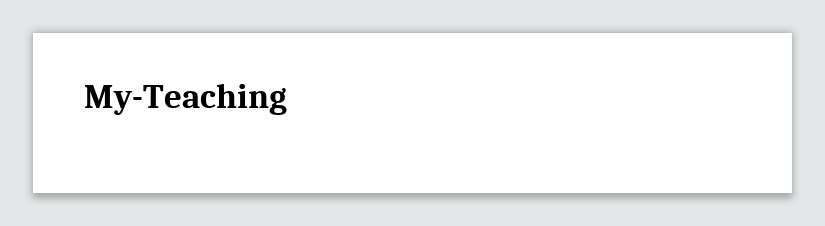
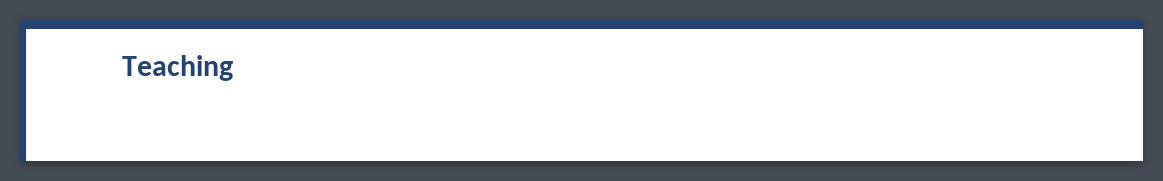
- My-Teaching
+ Teaching

